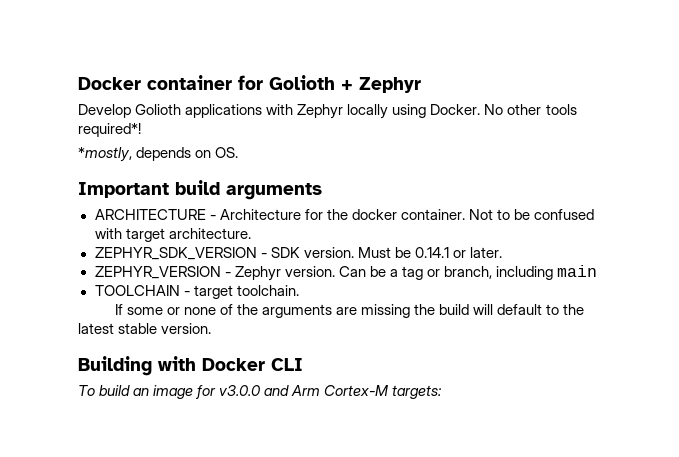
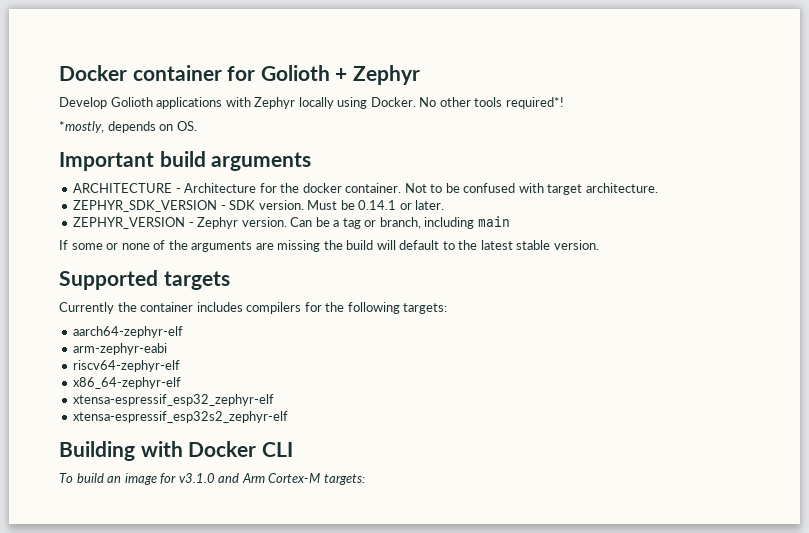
- TOOLCHAIN - target toolchain.
+ Supported targets
+ Currently the container includes compilers for the following targets:
+ aarch64-zephyr-elf
+ arm-zephyr-eabi
+ riscv64-zephyr-elf
+ x86_64-zephyr-elf
+ xtensa-espressif_esp32_zephyr-elf
+ xtensa-espressif_esp32s2_zephyr-elf
- To build an image for v3.0.0 and Arm Cortex-M targets:
+ To build an image for v3.1.0 and Arm Cortex-M targets:

